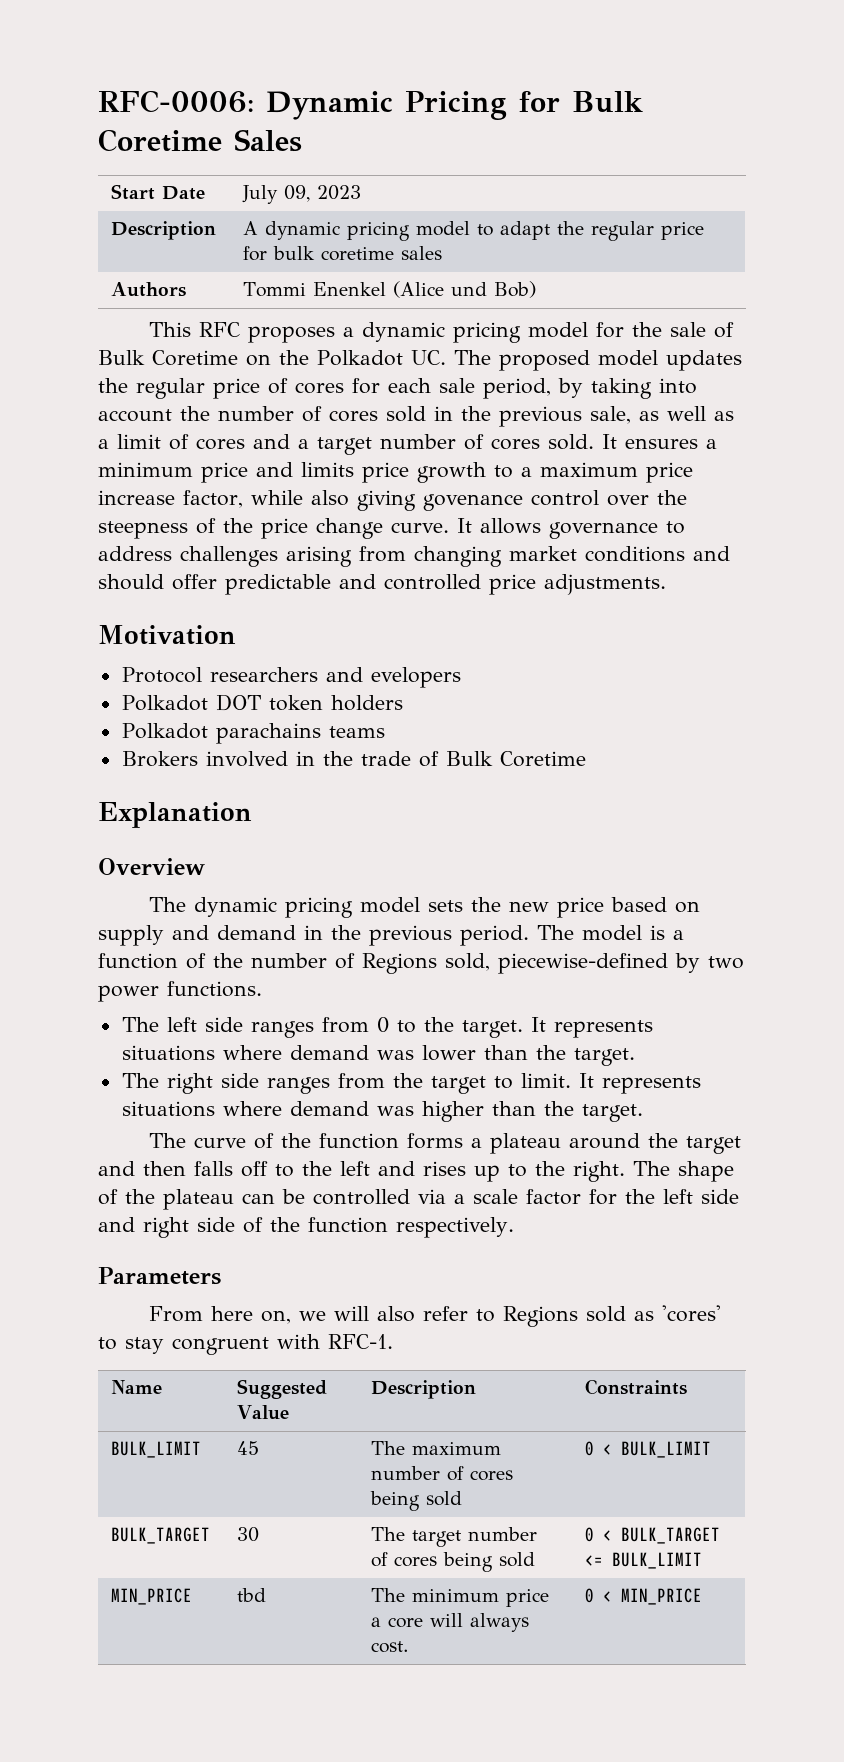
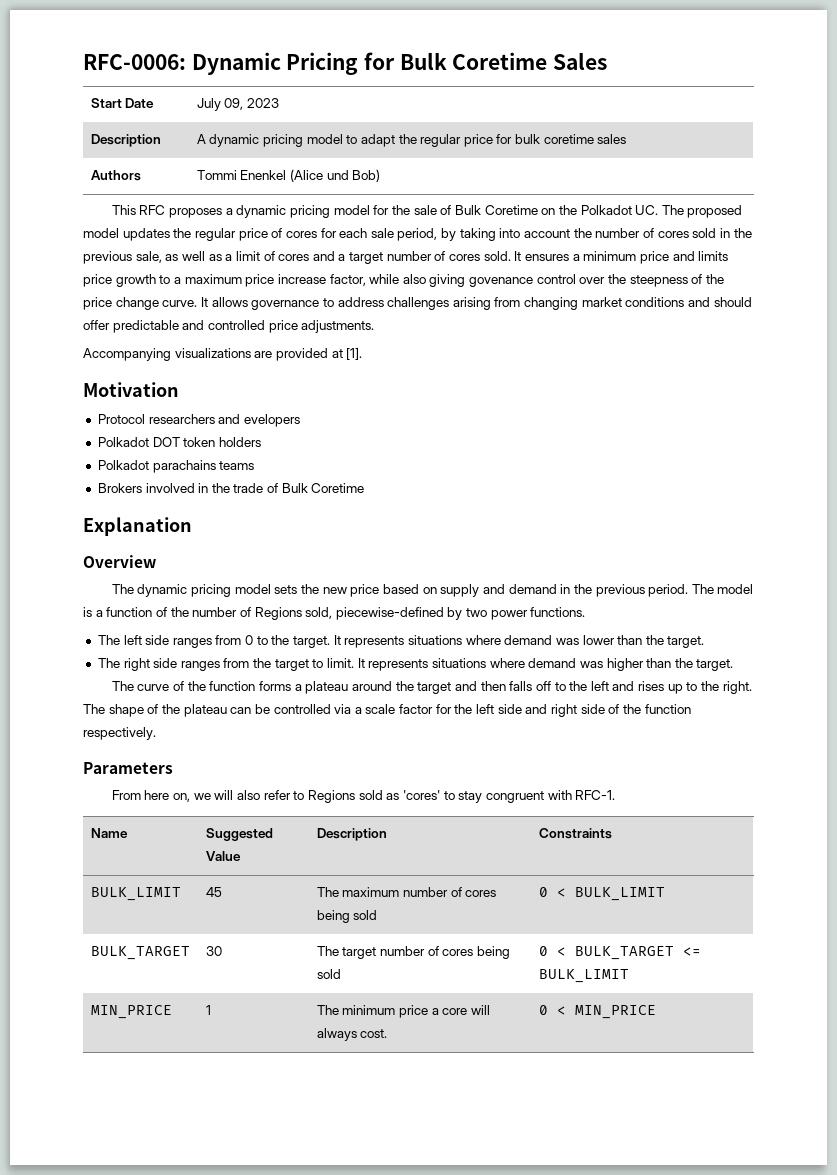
+ Accompanying visualizations are provided at [1].
- MIN_PRICE | tbd | The minimum price a core will always cost. | 0 < MIN_PRICE
+ MIN_PRICE | 1 | The minimum price a core will always cost. | 0 < MIN_PRICE

